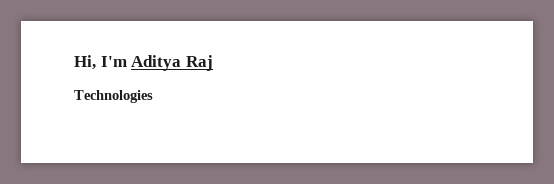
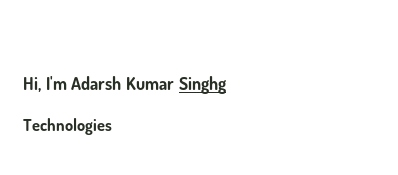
- Hi, I'm Aditya Raj
+ Hi, I'm Adarsh Kumar Singhg

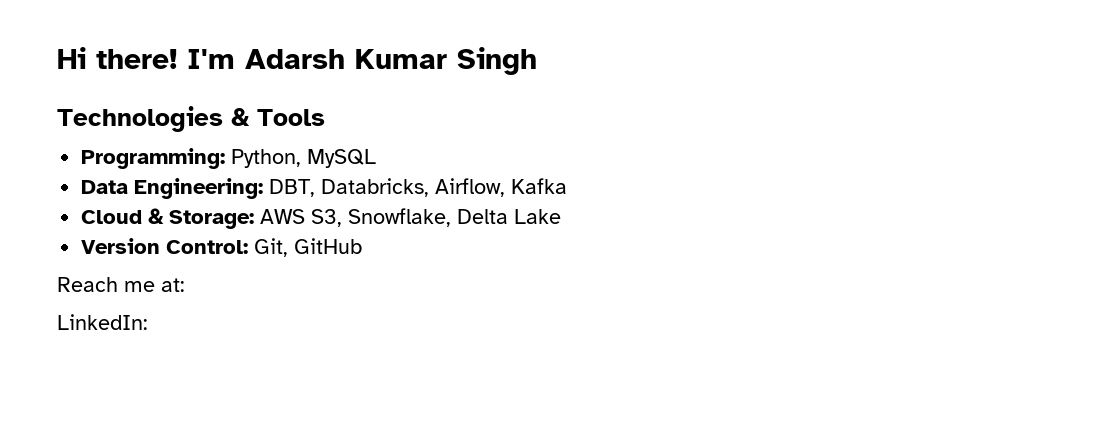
- Hi, I'm Adarsh Kumar Singhg
+ Hi there! I'm Adarsh Kumar Singh
- Technologies
+ Technologies & Tools
+ Programming: Python, MySQL
+ Data Engineering: DBT, Databricks, Airflow, Kafka
+ Cloud & Storage: AWS S3, Snowflake, Delta Lake
+ Version Control: Git, GitHub
+ Reach me at:
+ LinkedIn:

